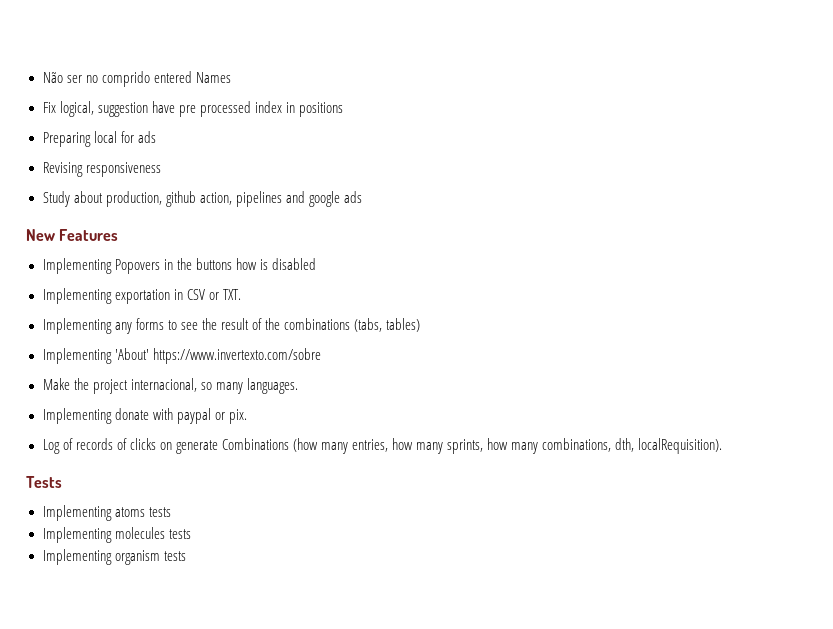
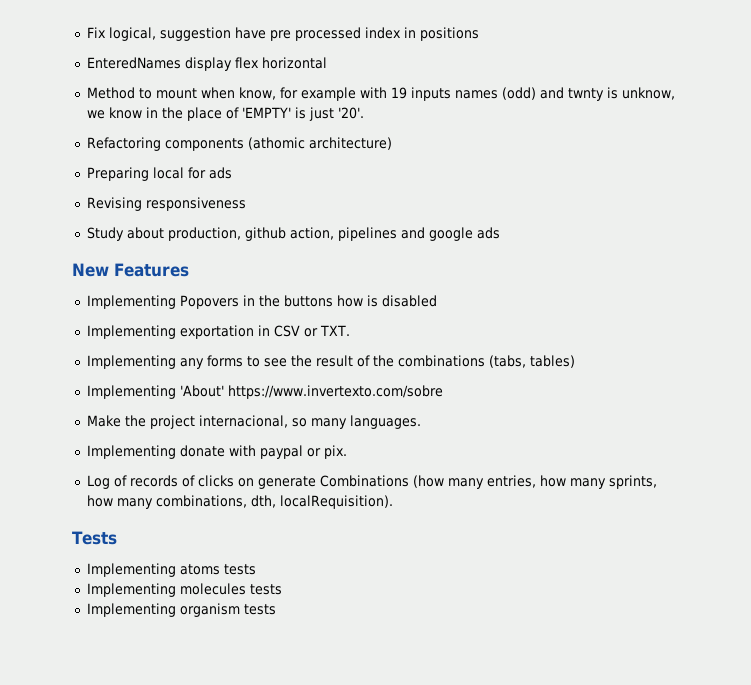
- Não ser no comprido entered Names
+ EnteredNames display flex horizontal
+ Method to mount when know, for example with 19 inputs names (odd) and twnty is unknow, we know in the place of 'EMPTY' is just '20'.
+ Refactoring components (athomic architecture)

